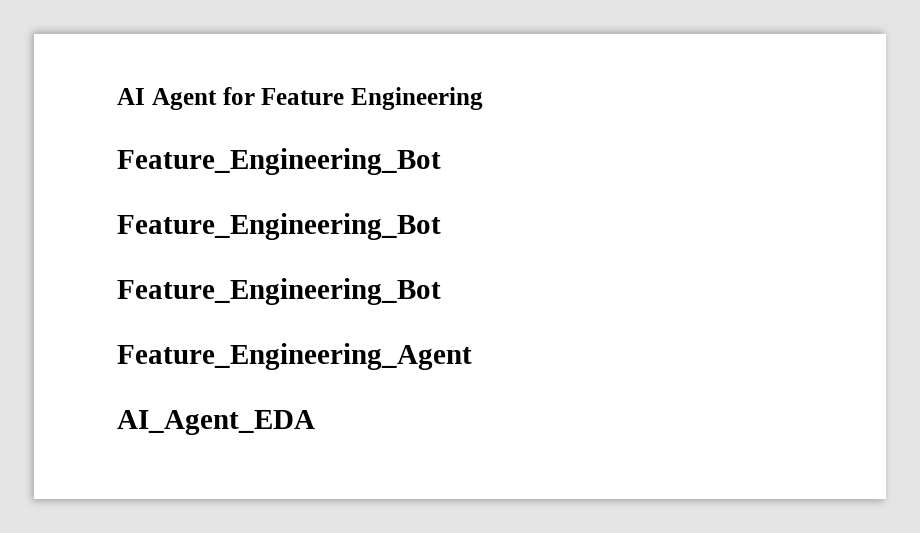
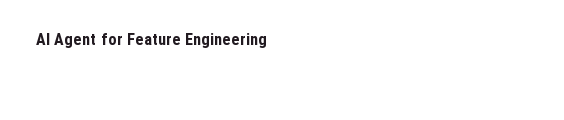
  AI Agent for Feature Engineering
- Feature_Engineering_Bot
- Feature_Engineering_Bot
- Feature_Engineering_Bot
- Feature_Engineering_Agent
- AI_Agent_EDA

